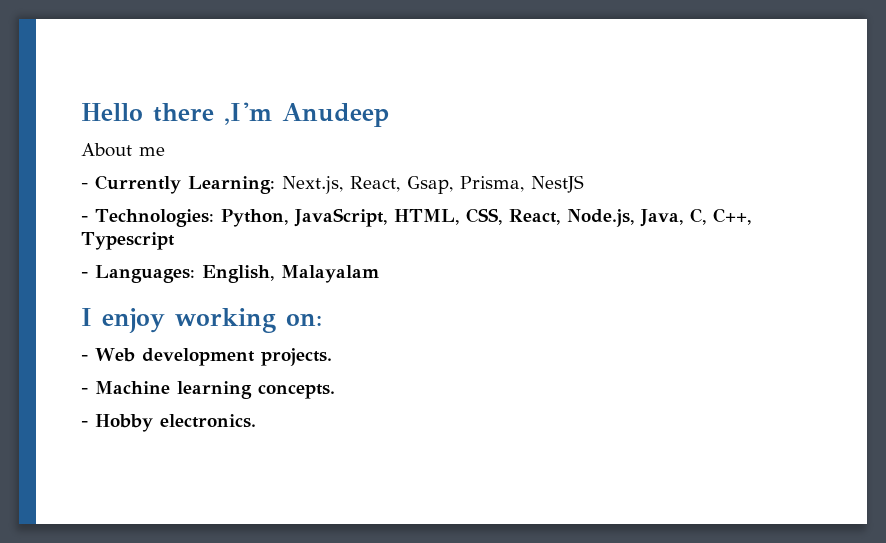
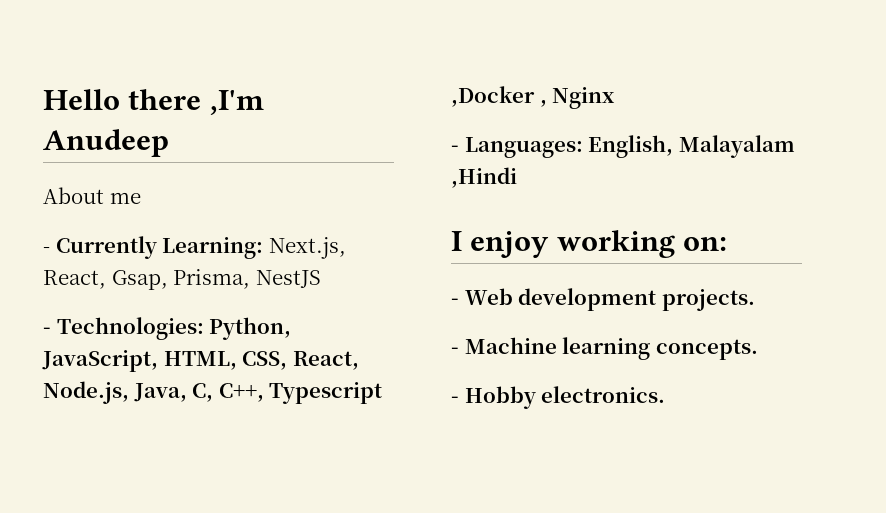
- - Technologies: Python, JavaScript, HTML, CSS, React, Node.js, Java, C, C++, Typescript
+ - Technologies: Python, JavaScript, HTML, CSS, React, Node.js, Java, C, C++, Typescript ,Docker , Nginx
- - Languages: English, Malayalam
+ - Languages: English, Malayalam ,Hindi

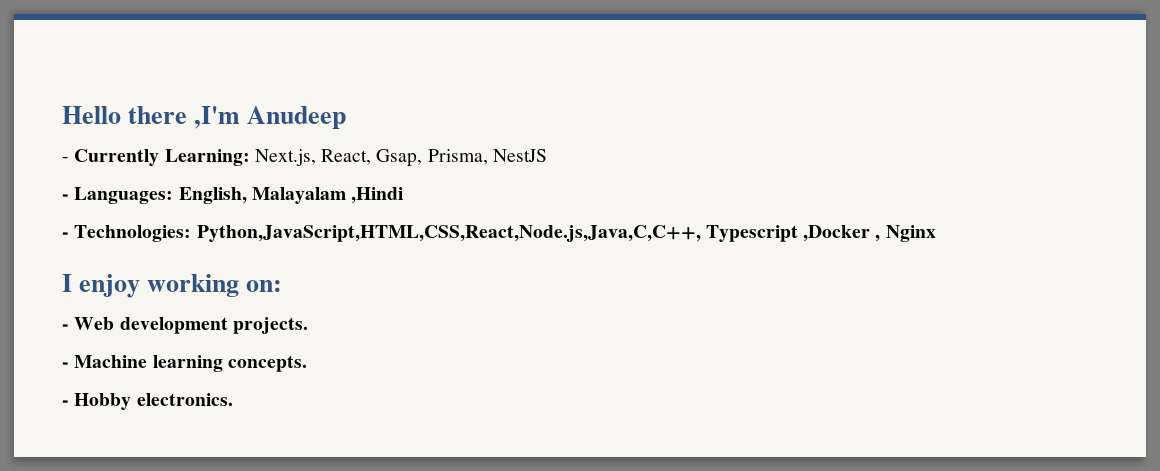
- About me
- - Technologies: Python, JavaScript, HTML, CSS, React, Node.js, Java, C, C++, Typescript ,Docker , Nginx
+ - Languages: English, Malayalam ,Hindi
+ - Technologies: Python,JavaScript,HTML,CSS,React,Node.js,Java,C,C++, Typescript ,Docker , Nginx
- - Languages: English, Malayalam ,Hindi

